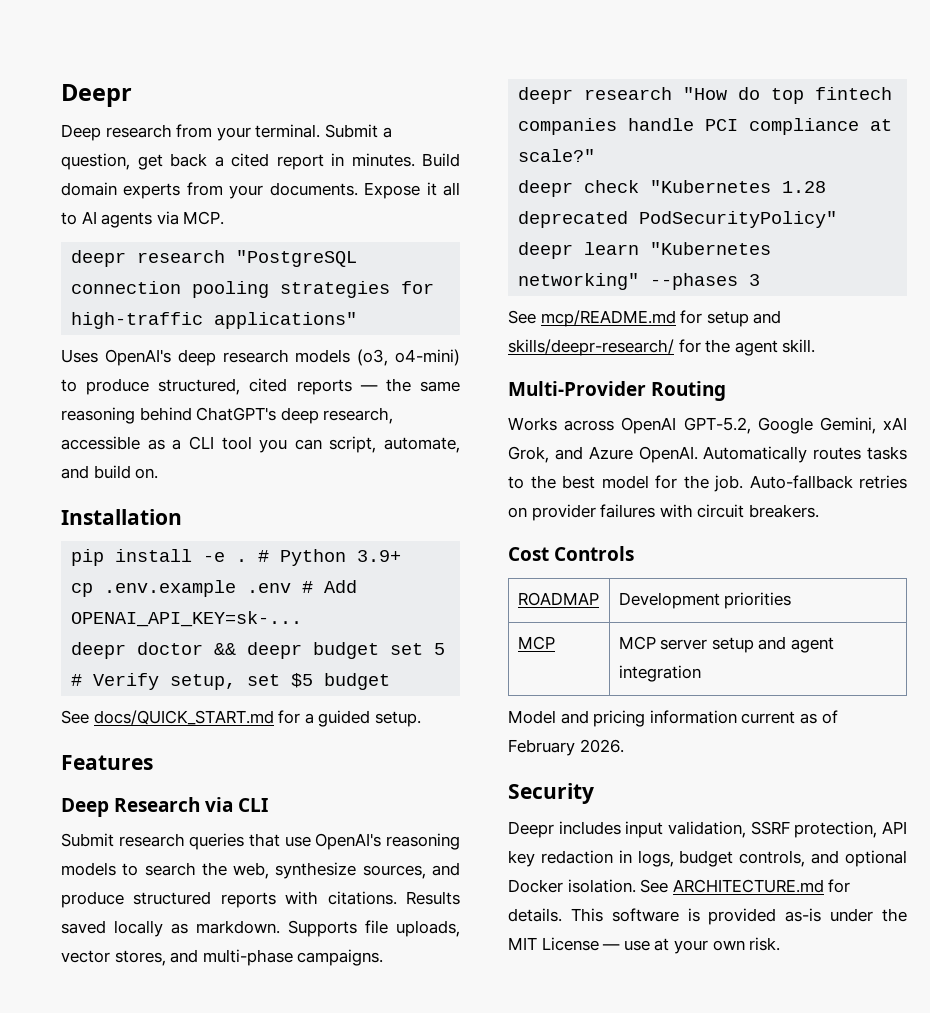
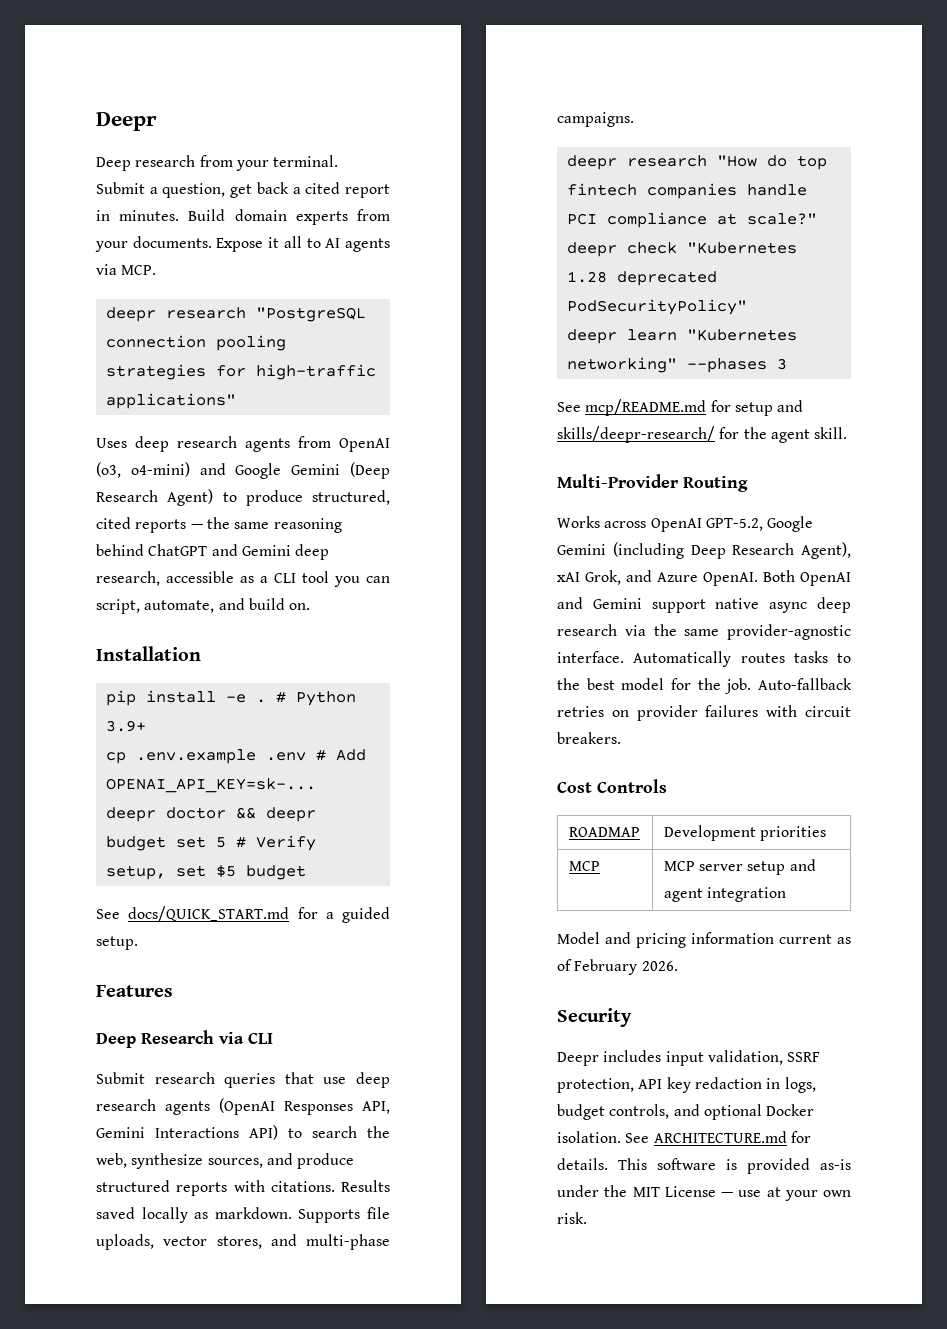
- Uses OpenAI's deep research models (o3, o4-mini) to produce structured, cited reports — the same reasoning behind ChatGPT's deep research, accessible as a CLI tool you can script, automate, and build on.
+ Uses deep research agents from OpenAI (o3, o4-mini) and Google Gemini (Deep Research Agent) to produce structured, cited reports — the same reasoning behind ChatGPT and Gemini deep research, accessible as a CLI tool you can script, automate, and build on.
- Submit research queries that use OpenAI's reasoning models to search the web, synthesize sources, and produce structured reports with citations.
+ Submit research queries that use deep research agents (OpenAI Responses API, Gemini Interactions API) to search the web, synthesize sources, and produce structured reports with citations.
- Works across OpenAI GPT-5.2, Google Gemini, xAI Grok, and Azure OpenAI.
+ Works across OpenAI GPT-5.2, Google Gemini (including Deep Research Agent), xAI Grok, and Azure OpenAI.
+ Both OpenAI and Gemini support native async deep research via the same provider-agnostic interface.

